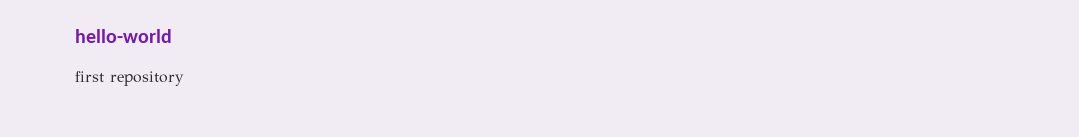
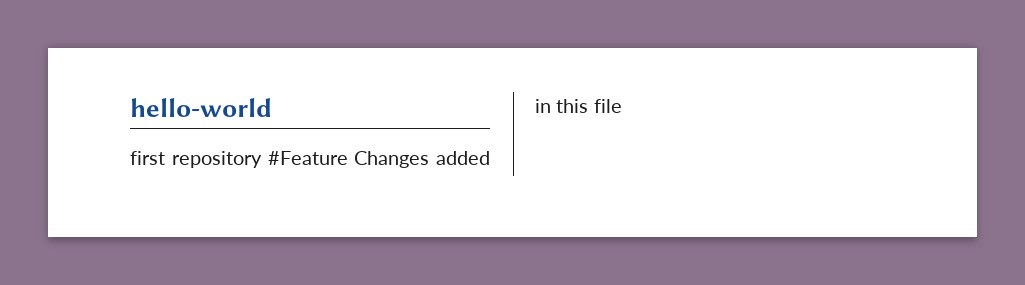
- first repository
+ first repository #Feature Changes added in this file

